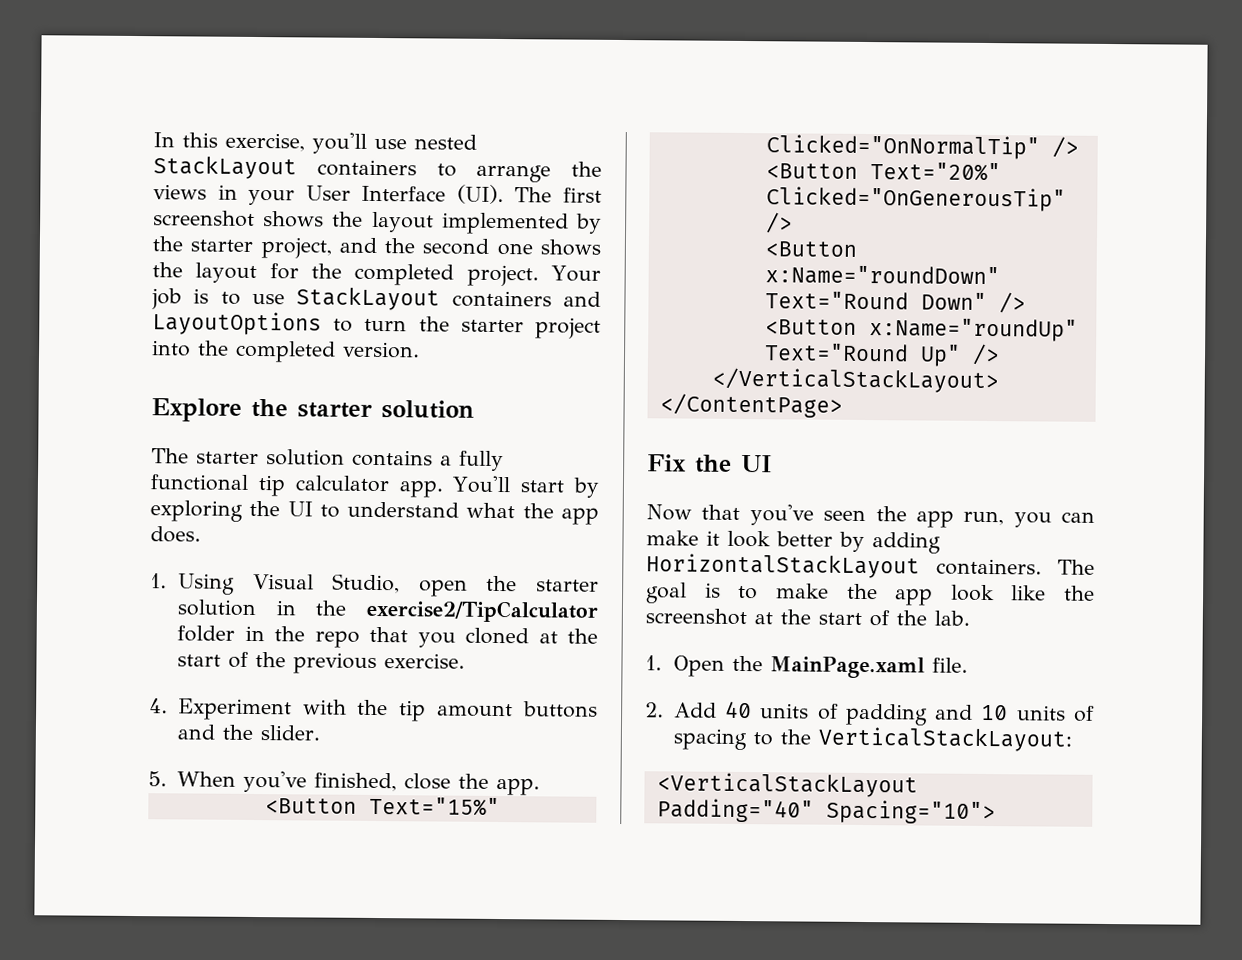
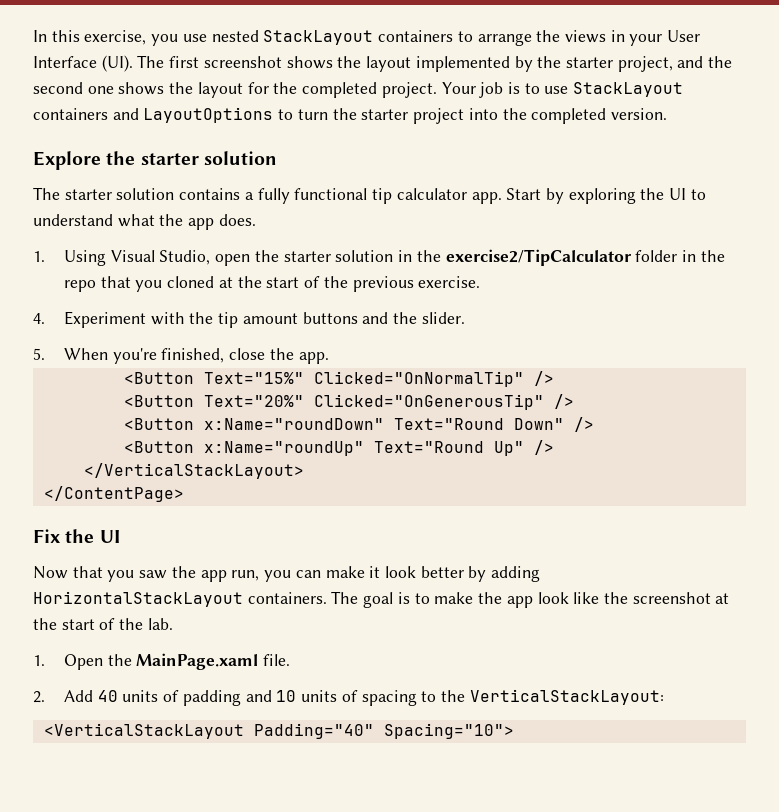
- In this exercise, you'll use nested StackLayout containers to arrange the views in your User Interface (UI). The first screenshot shows the layout implemented by the starter project, and the second one shows the layout for the completed project.
+ In this exercise, you use nested StackLayout containers to arrange the views in your User Interface (UI). The first screenshot shows the layout implemented by the starter project, and the second one shows the layout for the completed project.
- You'll start by exploring the UI to understand what the app does.
+ Start by exploring the UI to understand what the app does.
- 5. When you've finished, close the app.
+ 5. When you're finished, close the app.
- Now that you've seen the app run, you can make it look better by adding HorizontalStackLayout containers.
+ Now that you saw the app run, you can make it look better by adding HorizontalStackLayout containers.

